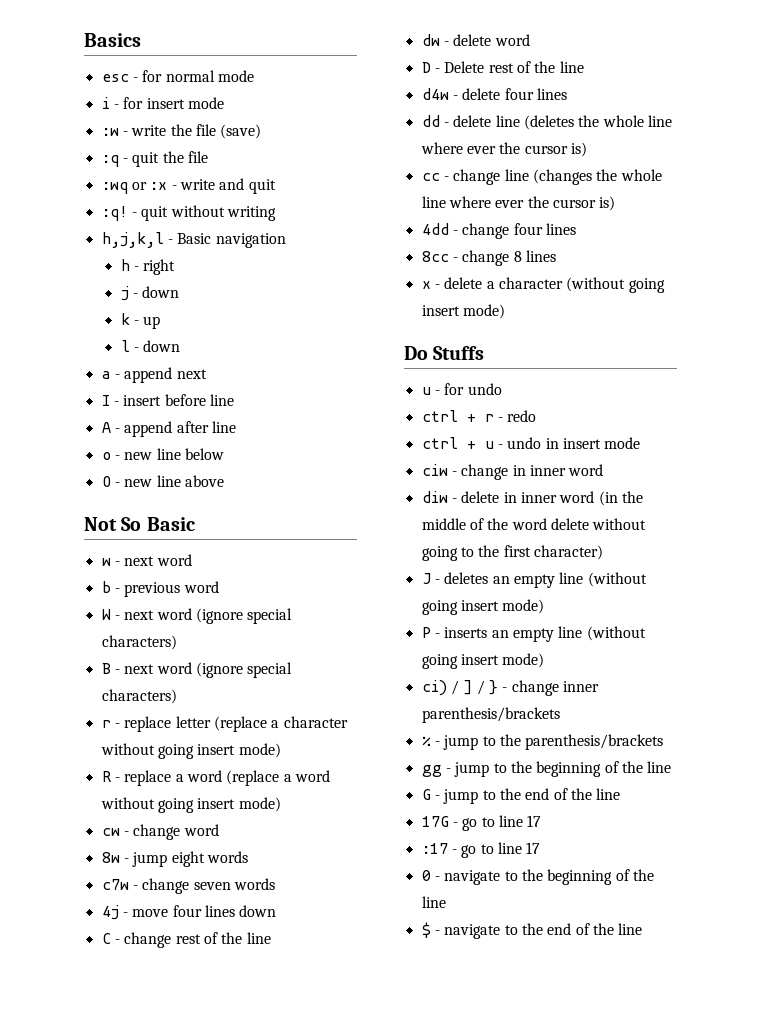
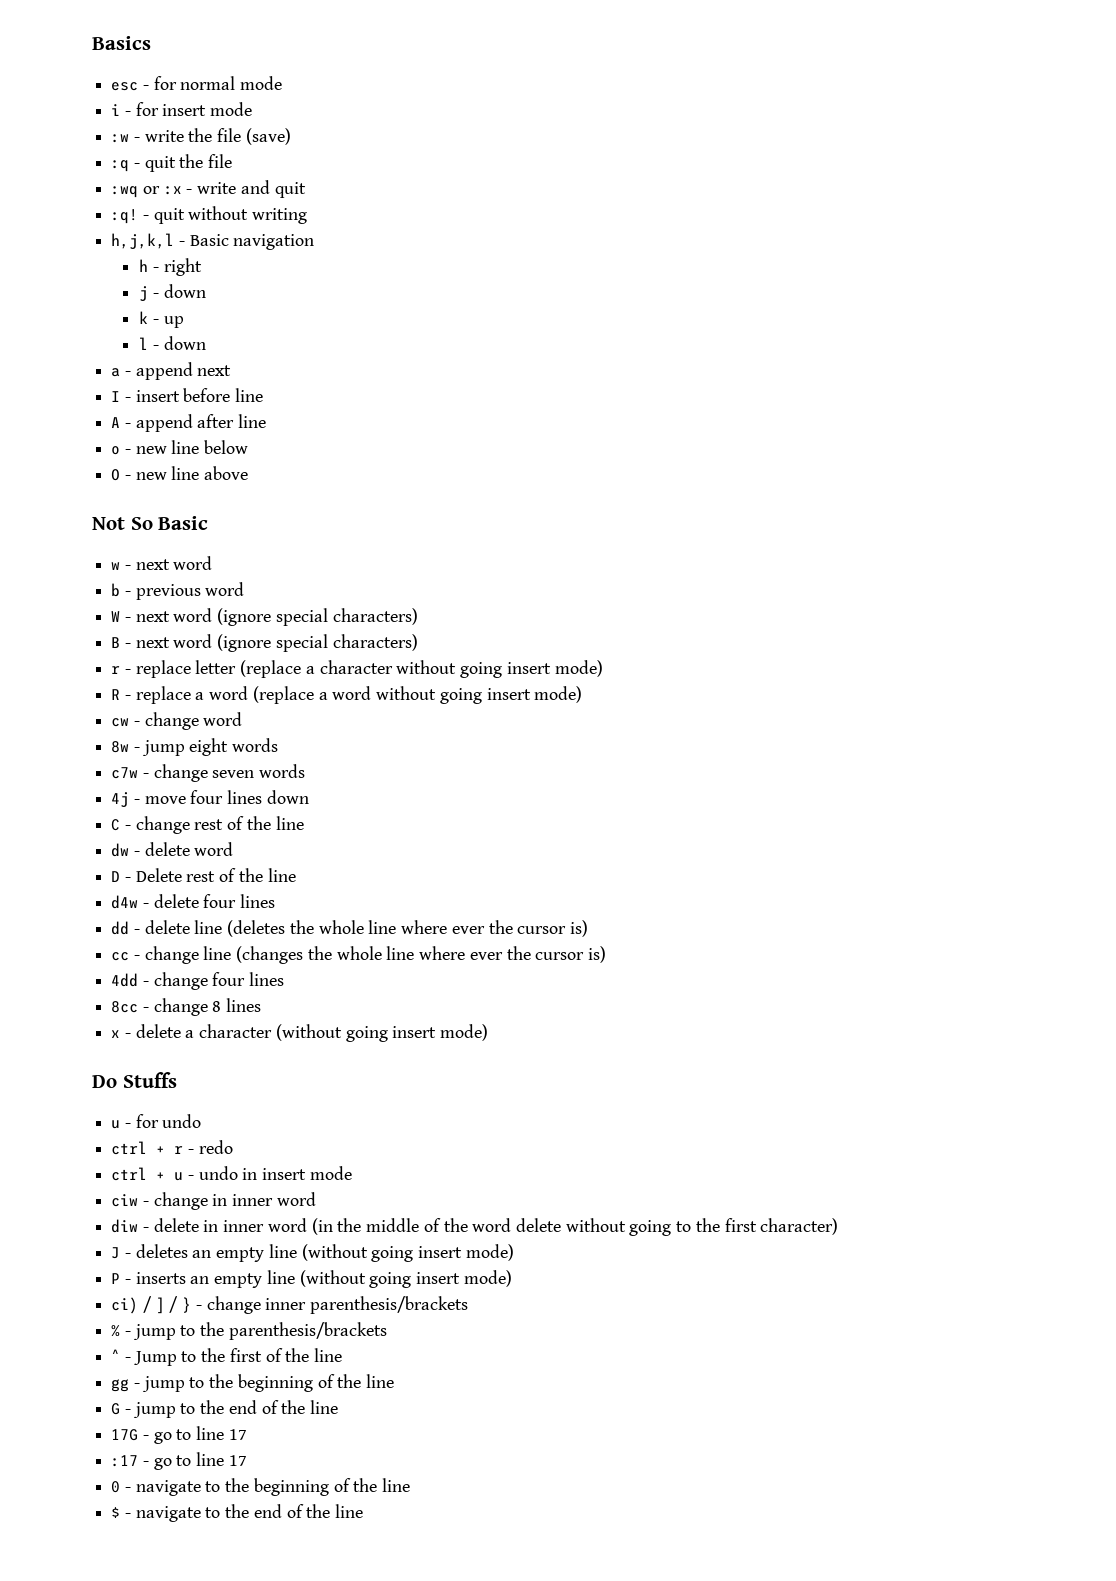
+ ^ - Jump to the first of the line

